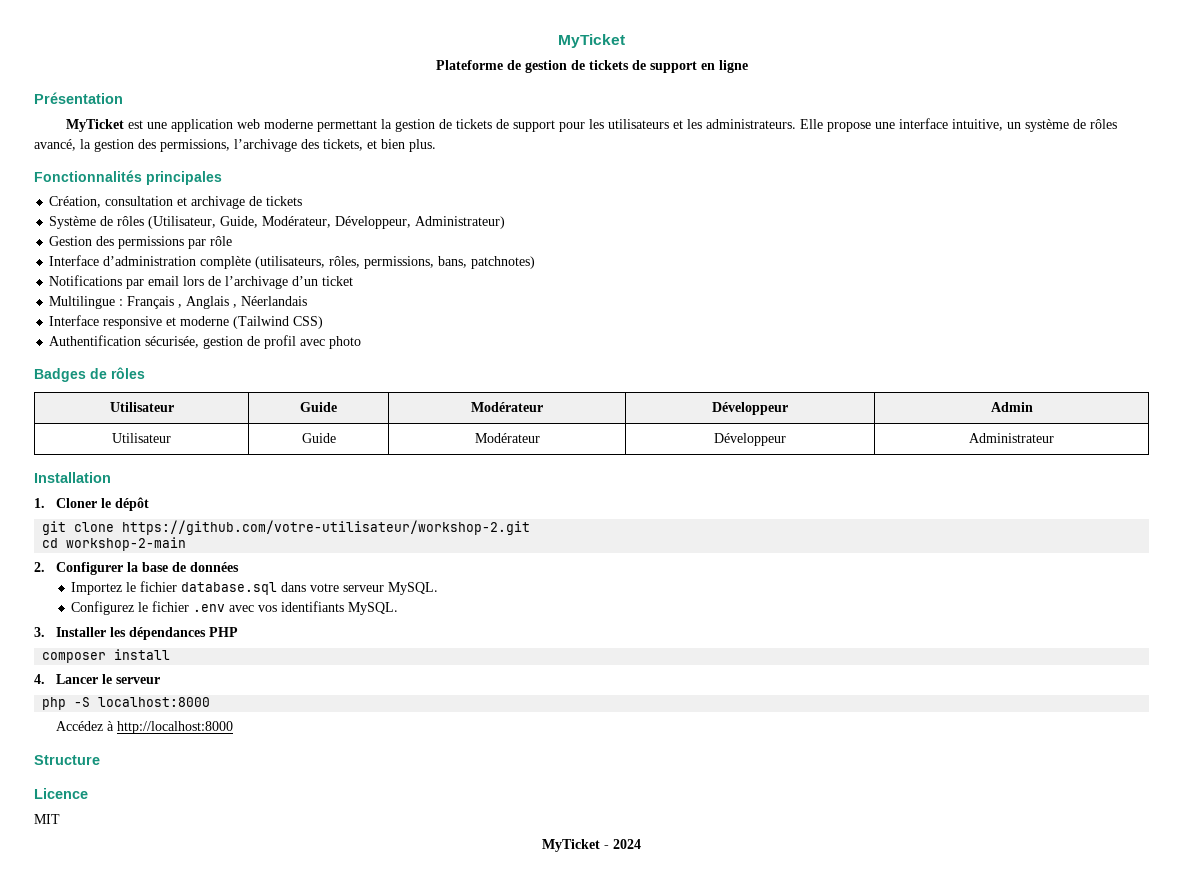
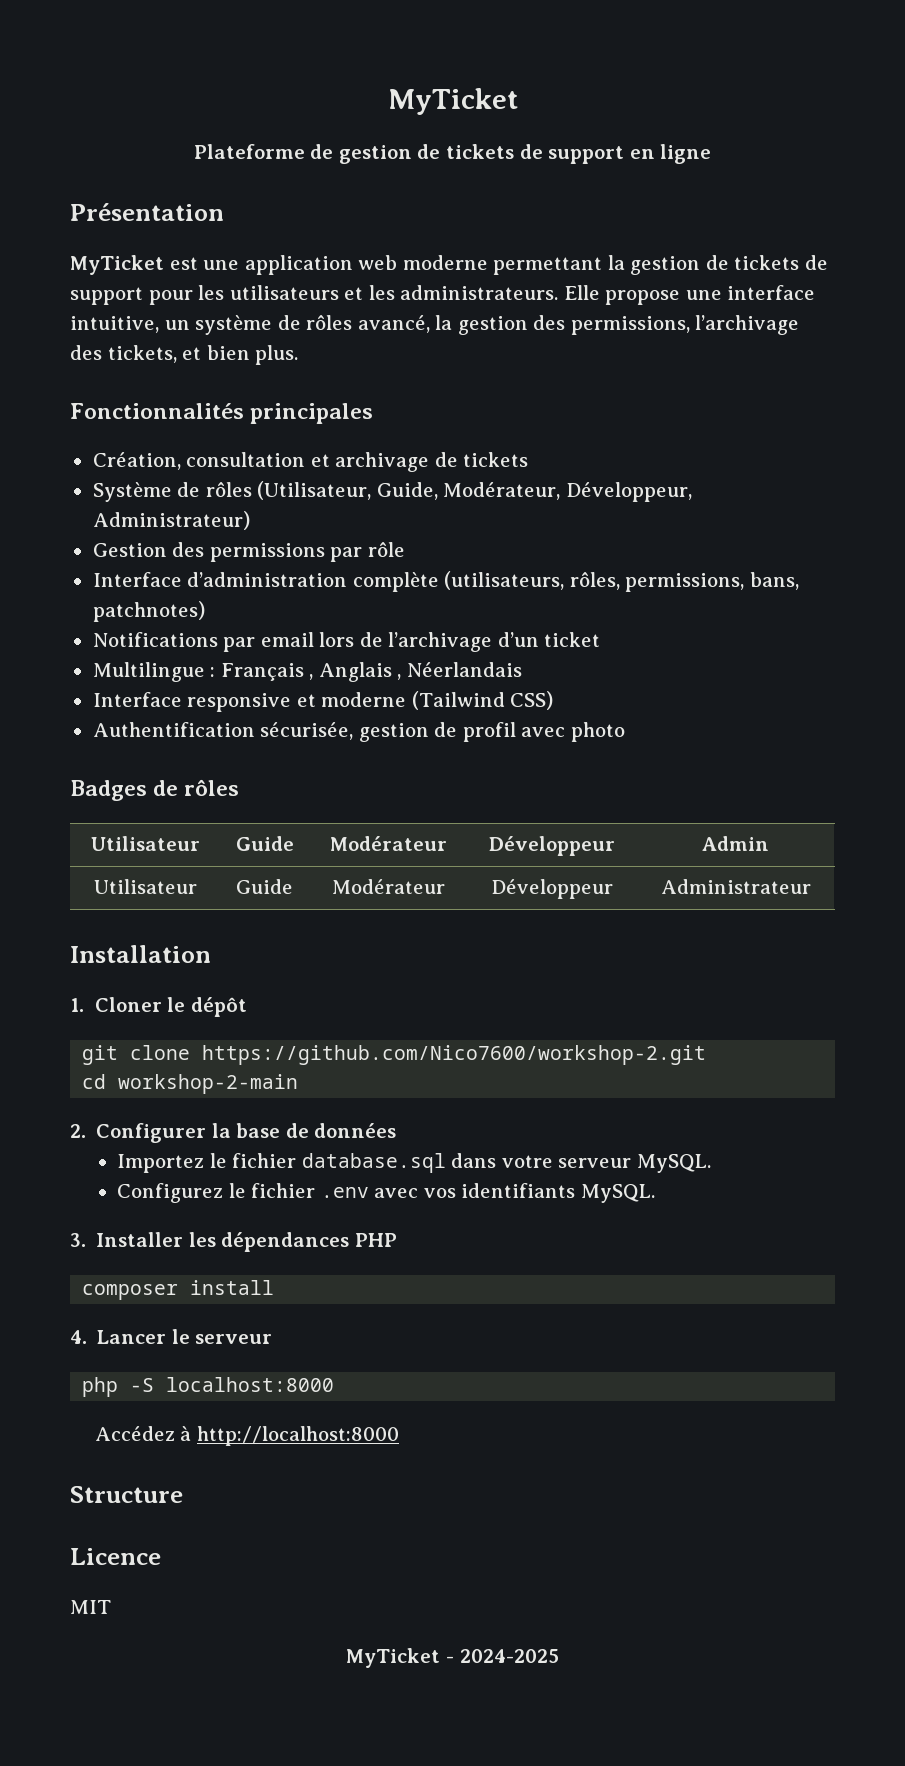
- git clone https://github.com/votre-utilisateur/workshop-2.git
+ git clone https://github.com/Nico7600/workshop-2.git
- MyTicket - 2024
+ MyTicket - 2024-2025

